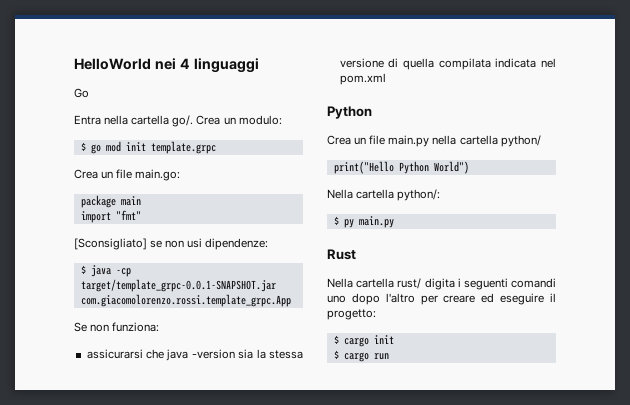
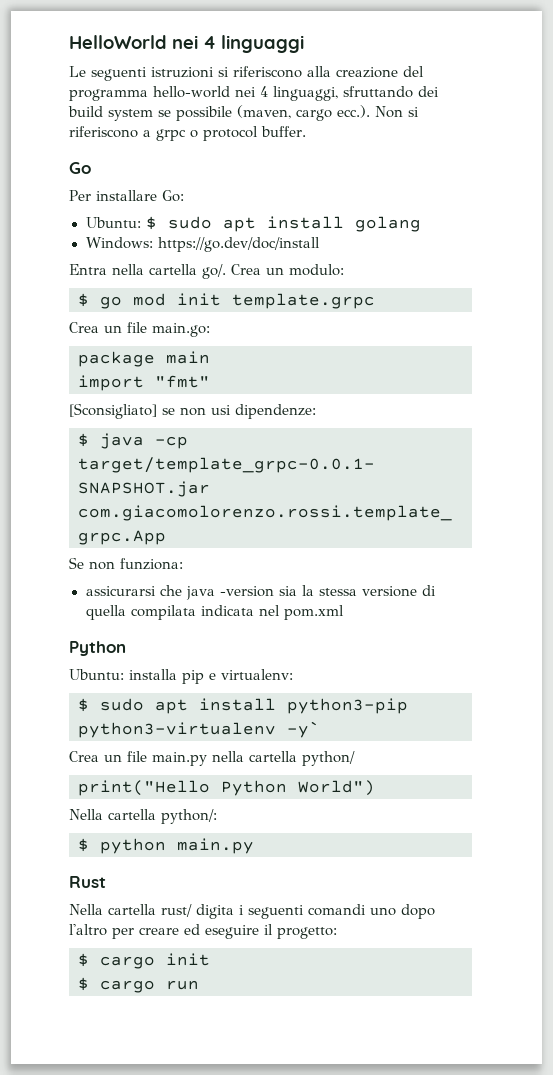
+ Le seguenti istruzioni si riferiscono alla creazione del programma hello-world nei 4 linguaggi, sfruttando dei build system se possibile (maven, cargo ecc.). Non si riferiscono a grpc o protocol buffer.
  Go
+ Per installare Go:
+ Ubuntu: $ sudo apt install golang
+ Windows: https://go.dev/doc/install
+ Ubuntu: installa pip e virtualenv:
+ $ sudo apt install python3-pip python3-virtualenv -y`
- $ py main.py
+ $ python main.py

